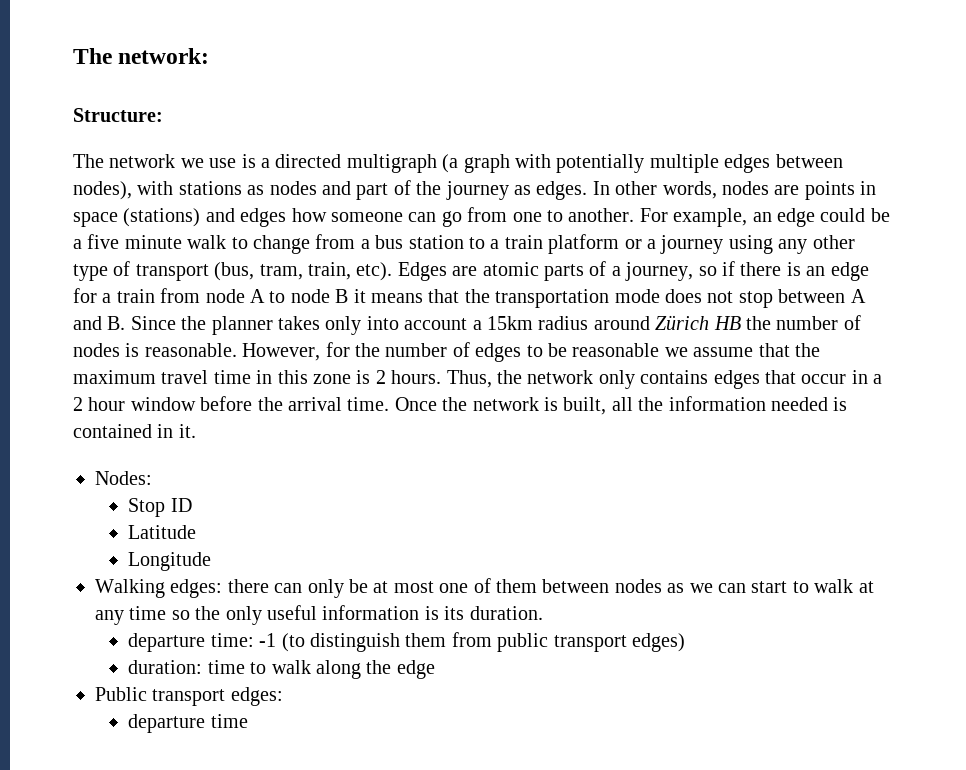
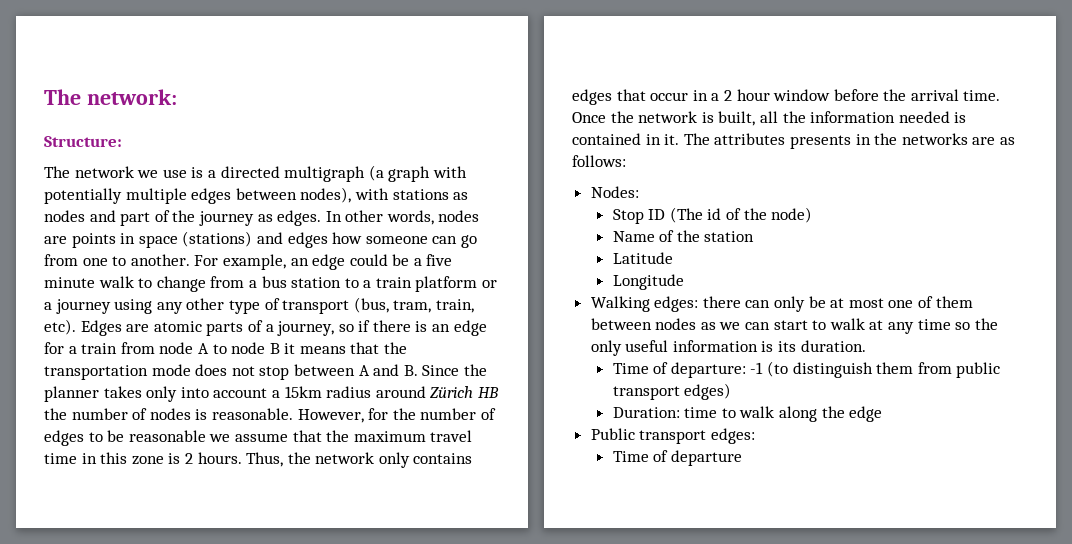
- Once the network is built, all the information needed is contained in it.
+ Once the network is built, all the information needed is contained in it. The attributes presents in the networks are as follows:
  Nodes:
- Stop ID
+ Stop ID (The id of the node)
+ Name of the station
- departure time: -1 (to distinguish them from public transport edges)
+ Time of departure: -1 (to distinguish them from public transport edges)
- duration: time to walk along the edge
+ Duration: time to walk along the edge
- departure time
+ Time of departure

